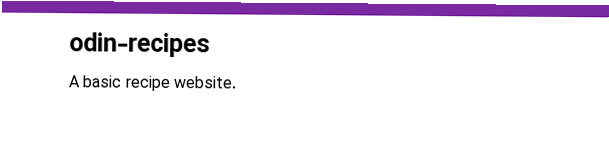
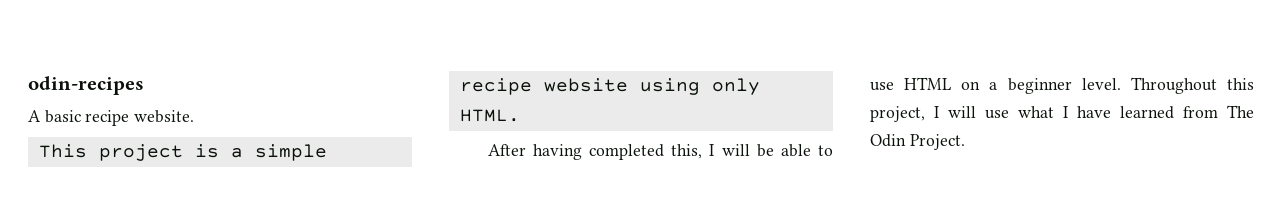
+ This project is a simple recipe website using only HTML.
+ After having completed this, I will be able to use HTML on a beginner level. Throughout this project, I will use what I have learned from The Odin Project.

